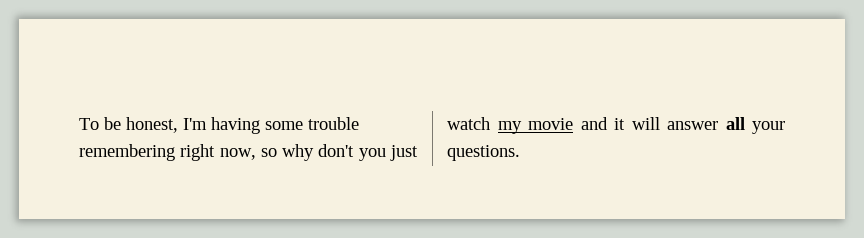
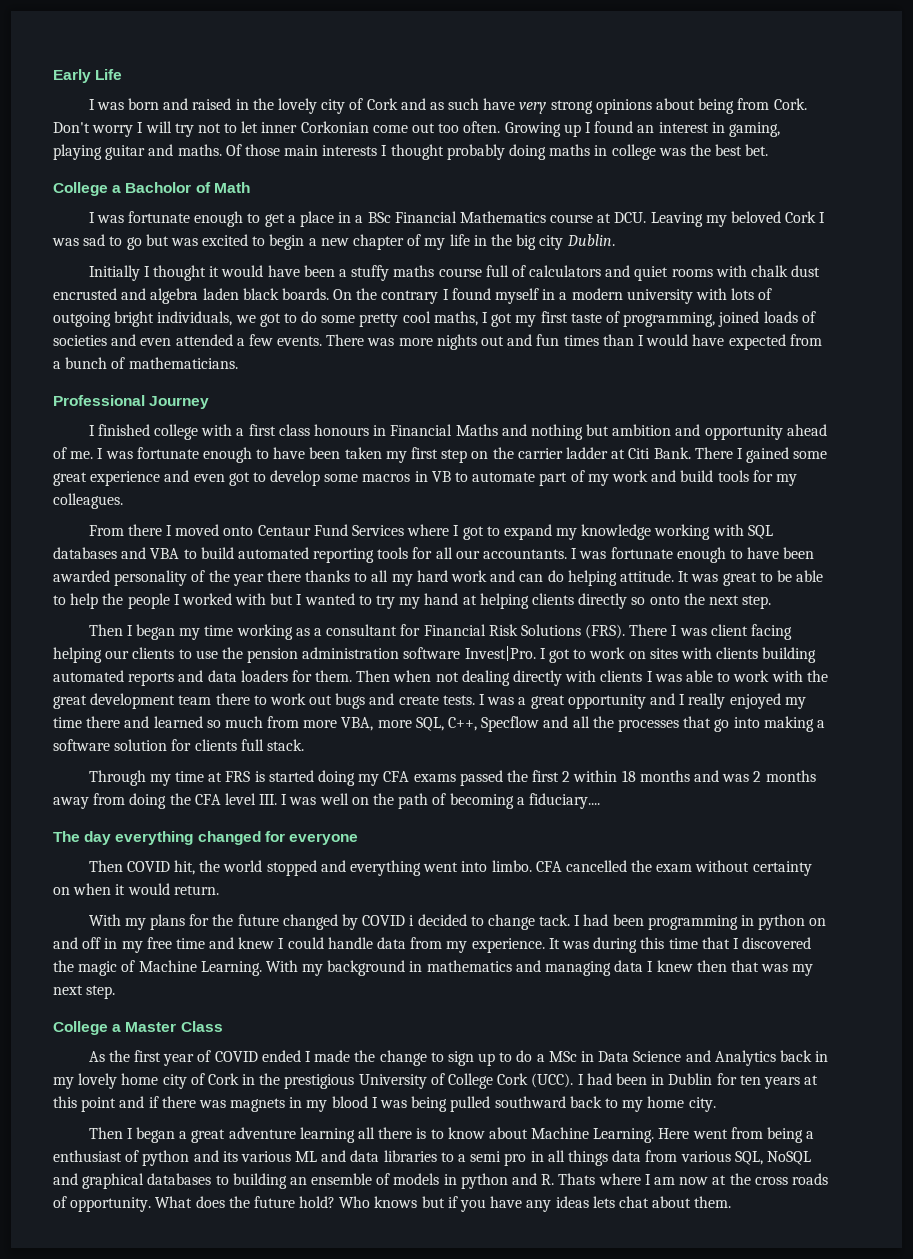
- To be honest, I'm having some trouble remembering right now, so why don't you just watch my movie and it will answer all your questions.
+ Early Life
+ I was born and raised in the lovely city of Cork and as such have very strong opinions about being from Cork. Don't worry I will try not to let inner Corkonian come out too often. Growing up I found an interest in gaming, playing guitar and maths. Of those main interests I thought probably doing maths in college was the best bet.
+ College a Bacholor of Math
+ I was fortunate enough to get a place in a BSc Financial Mathematics course at DCU. Leaving my beloved Cork I was sad to go but was excited to begin a new chapter of my life in the big city Dublin.
+ Initially I thought it would have been a stuffy maths course full of calculators and quiet rooms with chalk dust encrusted and algebra laden black boards. On the contrary I found myself in a modern university with lots of outgoing bright individuals, we got to do some pretty cool maths, I got my first taste of programming, joined loads of societies and even attended a few events. There was more nights out and fun times than I would have expected from a bunch of mathematicians.
+ Professional Journey
+ I finished college with a first class honours in Financial Maths and nothing but ambition and opportunity ahead of me. I was fortunate enough to have been taken my first step on the carrier ladder at Citi Bank. There I gained some great experience and even got to develop some macros in VB to automate part of my work and build tools for my colleagues.
+ From there I moved onto Centaur Fund Services where I got to expand my knowledge working with SQL databases and VBA to build automated reporting tools for all our accountants. I was fortunate enough to have been awarded personality of the year there thanks to all my hard work and can do helping attitude. It was great to be able to help the people I worked with but I wanted to try my hand at helping clients directly so onto the next step.
+ Then I began my time working as a consultant for Financial Risk Solutions (FRS). There I was client facing helping our clients to use the pension administration software Invest|Pro. I got to work on sites with clients building automated reports and data loaders for them. Then when not dealing directly with clients I was able to work with the great development team there to work out bugs and create tests. I was a great opportunity and I really enjoyed my time there and learned so much from more VBA, more SQL, C++, Specflow and all the processes that go into making a software solution for clients full stack.
+ Through my time at FRS is started doing my CFA exams passed the first 2 within 18 months and was 2 months away from doing the CFA level III. I was well on the path of becoming a fiduciary....
+ The day everything changed for everyone
+ Then COVID hit, the world stopped and everything went into limbo. CFA cancelled the exam without certainty on when it would return.
+ With my plans for the future changed by COVID i decided to change tack. I had been programming in python on and off in my free time and knew I could handle data from my experience. It was during this time that I discovered the magic of Machine Learning. With my background in mathematics and managing data I knew then that was my next step.
+ College a Master Class
+ As the first year of COVID ended I made the change to sign up to do a MSc in Data Science and Analytics back in my lovely home city of Cork in the prestigious University of College Cork (UCC). I had been in Dublin for ten years at this point and if there was magnets in my blood I was being pulled southward back to my home city.
+ Then I began a great adventure learning all there is to know about Machine Learning. Here went from being a enthusiast of python and its various ML and data libraries to a semi pro in all things data from various SQL, NoSQL and graphical databases to building an ensemble of models in python and R. Thats where I am now at the cross roads of opportunity. What does the future hold? Who knows but if you have any ideas lets chat about them.

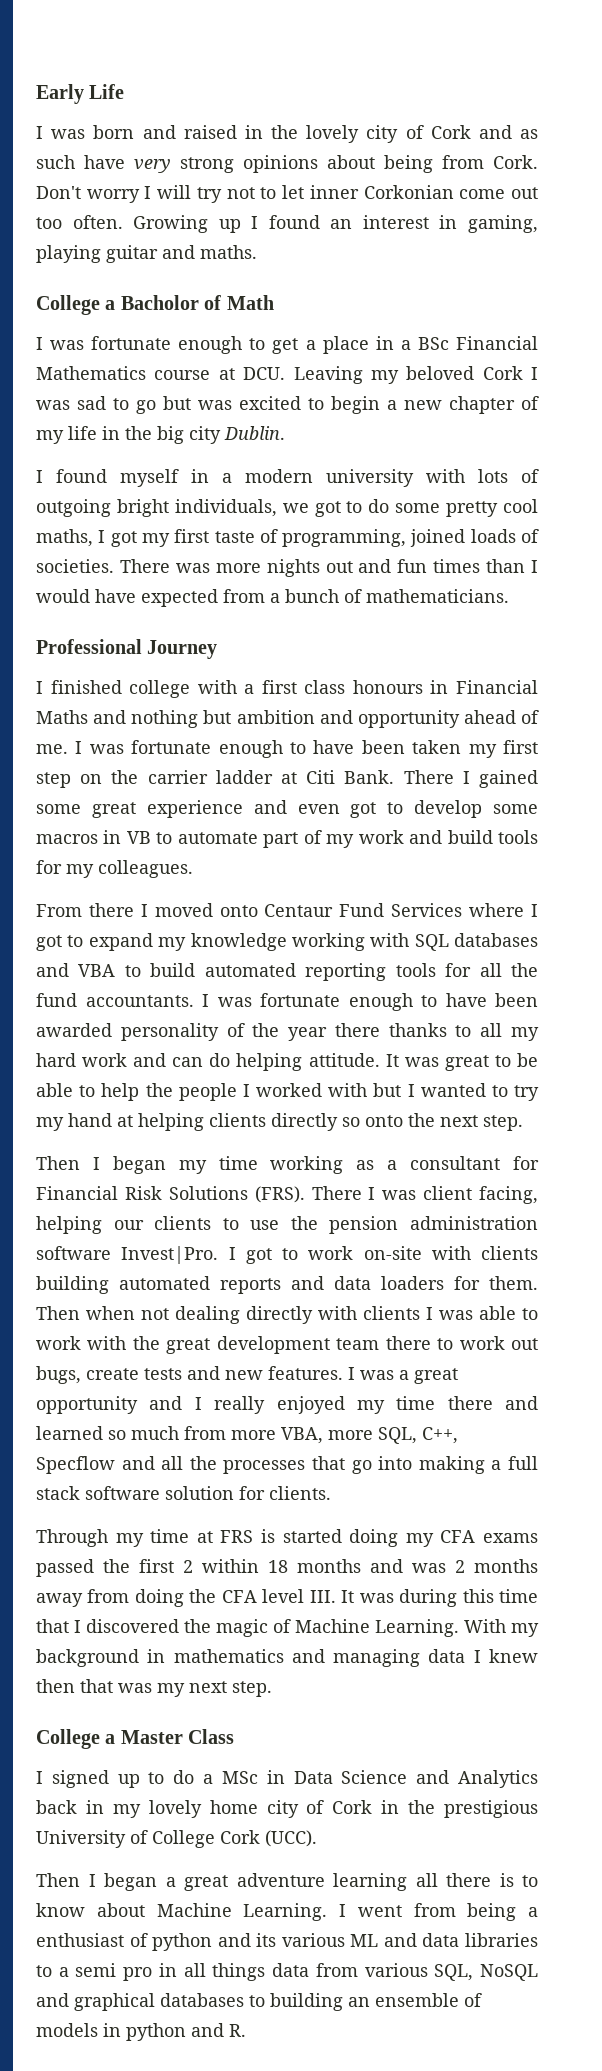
- Of those main interests I thought probably doing maths in college was the best bet.
- Initially I thought it would have been a stuffy maths course full of calculators and quiet rooms with chalk dust encrusted and algebra laden black boards. On the contrary I found myself in a modern university with lots of outgoing bright individuals, we got to do some pretty cool maths, I got my first taste of programming, joined loads of societies and even attended a few events.
+ I found myself in a modern university with lots of outgoing bright individuals, we got to do some pretty cool maths, I got my first taste of programming, joined loads of societies.
- From there I moved onto Centaur Fund Services where I got to expand my knowledge working with SQL databases and VBA to build automated reporting tools for all our accountants.
+ From there I moved onto Centaur Fund Services where I got to expand my knowledge working with SQL databases and VBA to build automated reporting tools for all the fund accountants.
- There I was client facing helping our clients to use the pension administration software Invest|Pro.
+ There I was client facing, helping our clients to use the pension administration software Invest|Pro.
- I got to work on sites with clients building automated reports and data loaders for them.
+ I got to work on-site with clients building automated reports and data loaders for them.
- Then when not dealing directly with clients I was able to work with the great development team there to work out bugs and create tests.
+ Then when not dealing directly with clients I was able to work with the great development team there to work out bugs, create tests and new features.
- I was a great opportunity and I really enjoyed my time there and learned so much from more VBA, more SQL, C++, Specflow and all the processes that go into making a software solution for clients full stack.
+ I was a great opportunity and I really enjoyed my time there and learned so much from more VBA, more SQL, C++, Specflow and all the processes that go into making a full stack software solution for clients.
- Through my time at FRS is started doing my CFA exams passed the first 2 within 18 months and was 2 months away from doing the CFA level III. I was well on the path of becoming a fiduciary....
- The day everything changed for everyone
- Then COVID hit, the world stopped and everything went into limbo. CFA cancelled the exam without certainty on when it would return.
- With my plans for the future changed by COVID i decided to change tack. I had been programming in python on and off in my free time and knew I could handle data from my experience. It was during this time that I discovered the magic of Machine Learning.
+ Through my time at FRS is started doing my CFA exams passed the first 2 within 18 months and was 2 months away from doing the CFA level III. It was during this time that I discovered the magic of Machine Learning.
- As the first year of COVID ended I made the change to sign up to do a MSc in Data Science and Analytics back in my lovely home city of Cork in the prestigious University of College Cork (UCC). I had been in Dublin for ten years at this point and if there was magnets in my blood I was being pulled southward back to my home city.
+ I signed up to do a MSc in Data Science and Analytics back in my lovely home city of Cork in the prestigious University of College Cork (UCC).
- Here went from being a enthusiast of python and its various ML and data libraries to a semi pro in all things data from various SQL, NoSQL and graphical databases to building an ensemble of models in python and R. Thats where I am now at the cross roads of opportunity. What does the future hold? Who knows but if you have any ideas lets chat about them.
+ I went from being a enthusiast of python and its various ML and data libraries to a semi pro in all things data from various SQL, NoSQL and graphical databases to building an ensemble of models in python and R.

